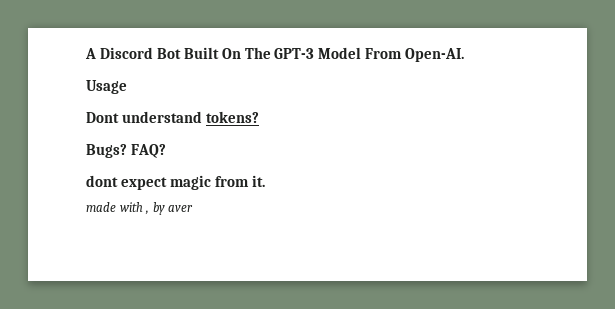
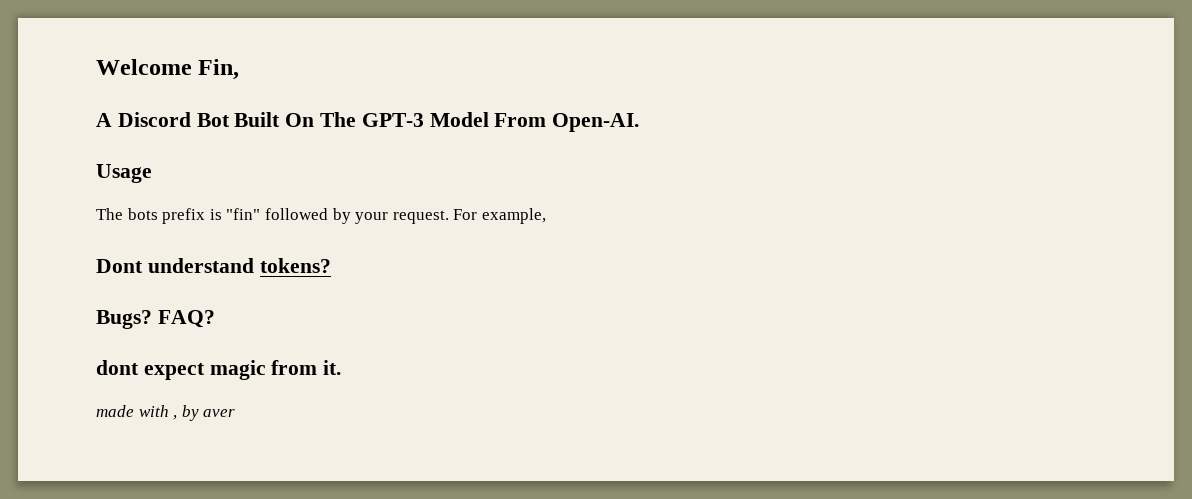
+ Welcome Fin,
+ The bots prefix is "fin" followed by your request. For example,

